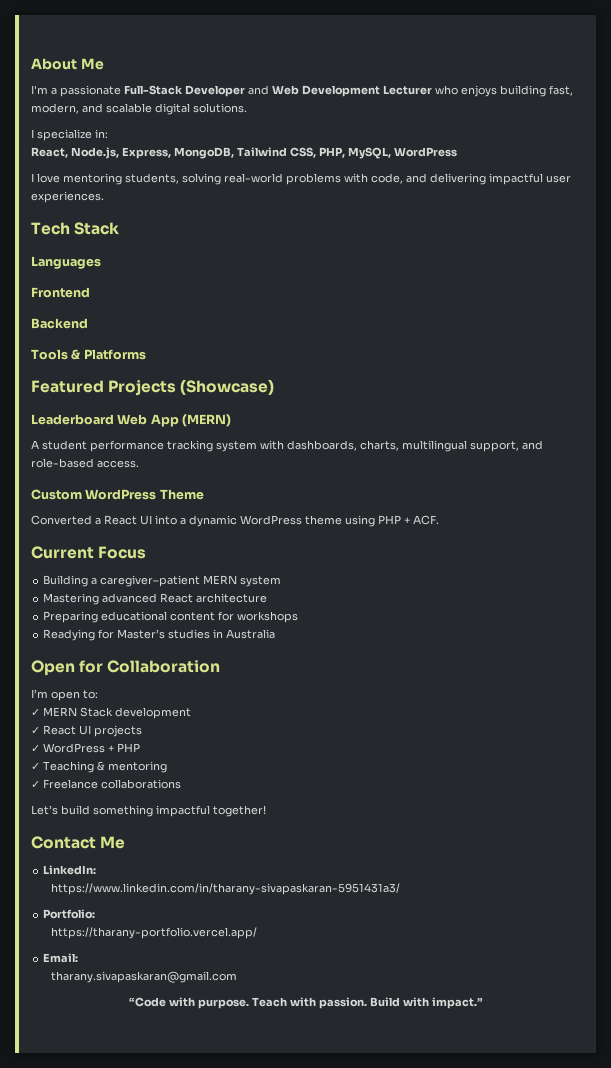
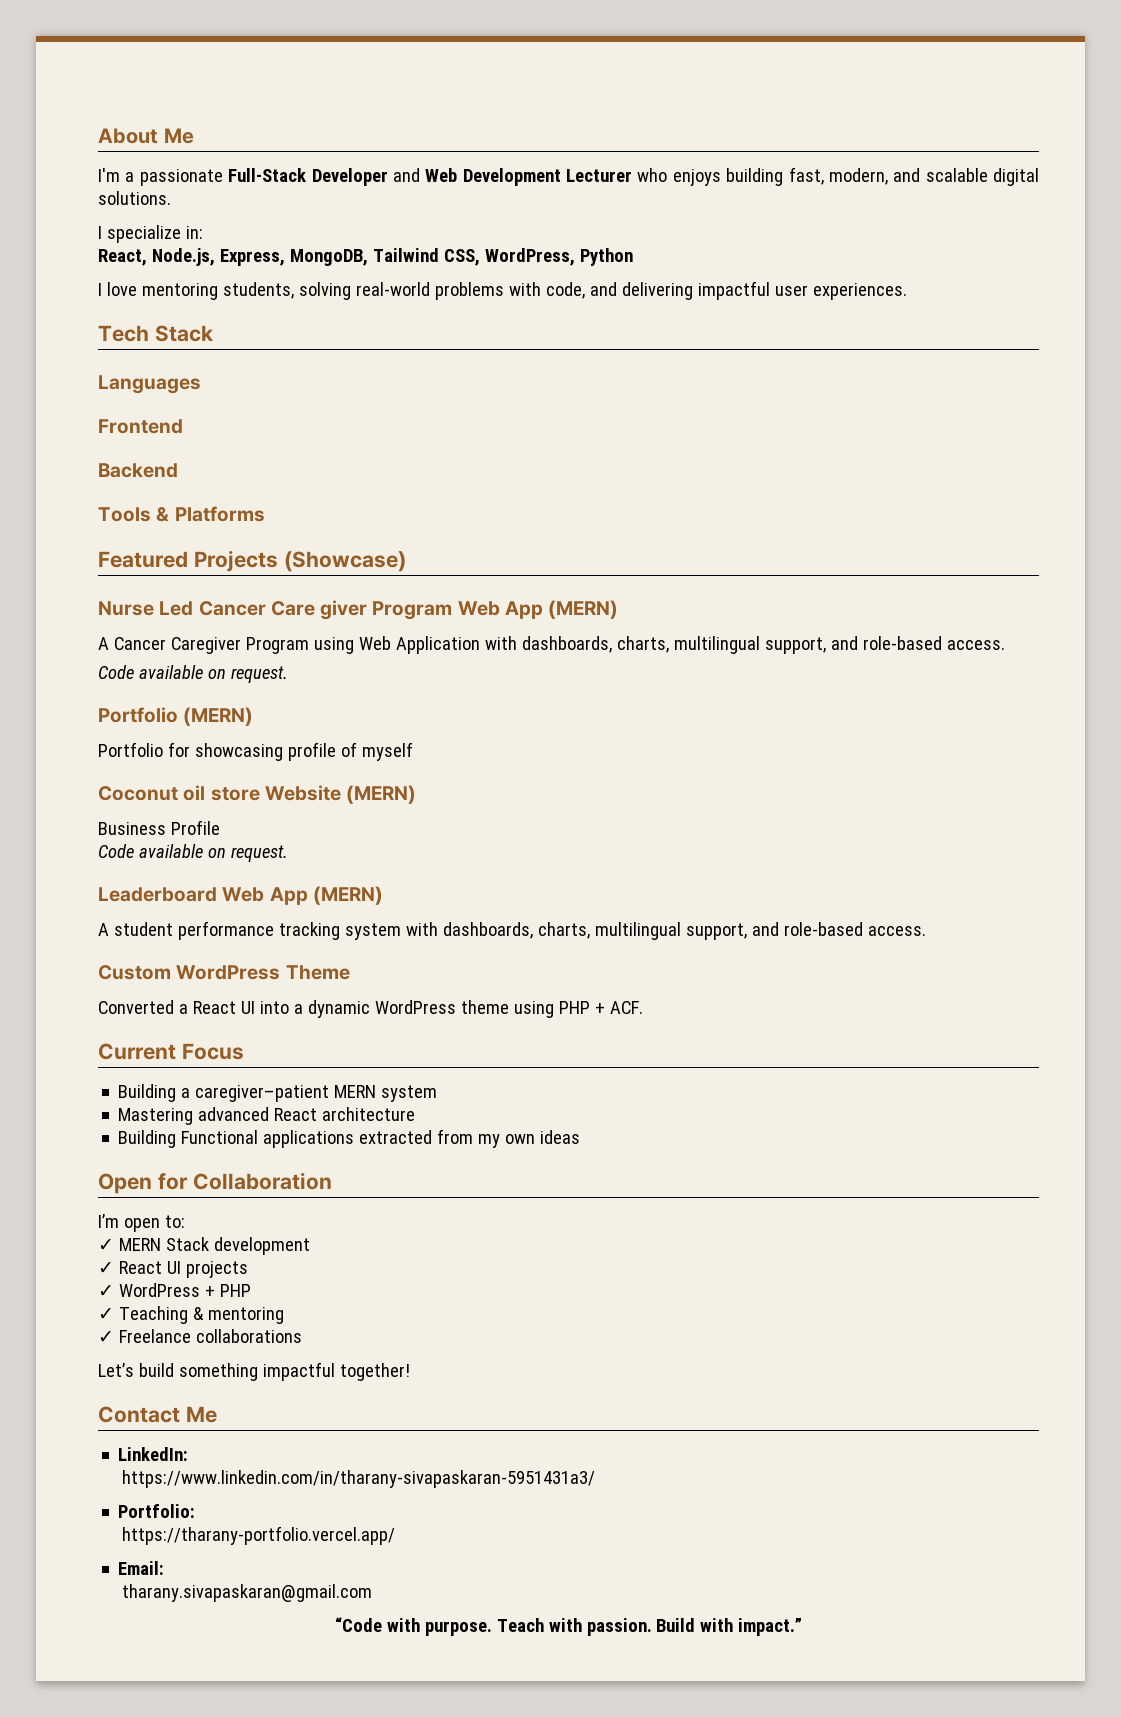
- React, Node.js, Express, MongoDB, Tailwind CSS, PHP, MySQL, WordPress
+ React, Node.js, Express, MongoDB, Tailwind CSS, WordPress, Python
+ Nurse Led Cancer Care giver Program Web App (MERN)
+ A Cancer Caregiver Program using Web Application with dashboards, charts, multilingual support, and role-based access.
+ Code available on request.
+ Portfolio (MERN)
+ Portfolio for showcasing profile of myself
+ Coconut oil store Website (MERN)
+ Business Profile
+ Code available on request.
- Preparing educational content for workshops
- Readying for Master’s studies in Australia
+ Building Functional applications extracted from my own ideas

